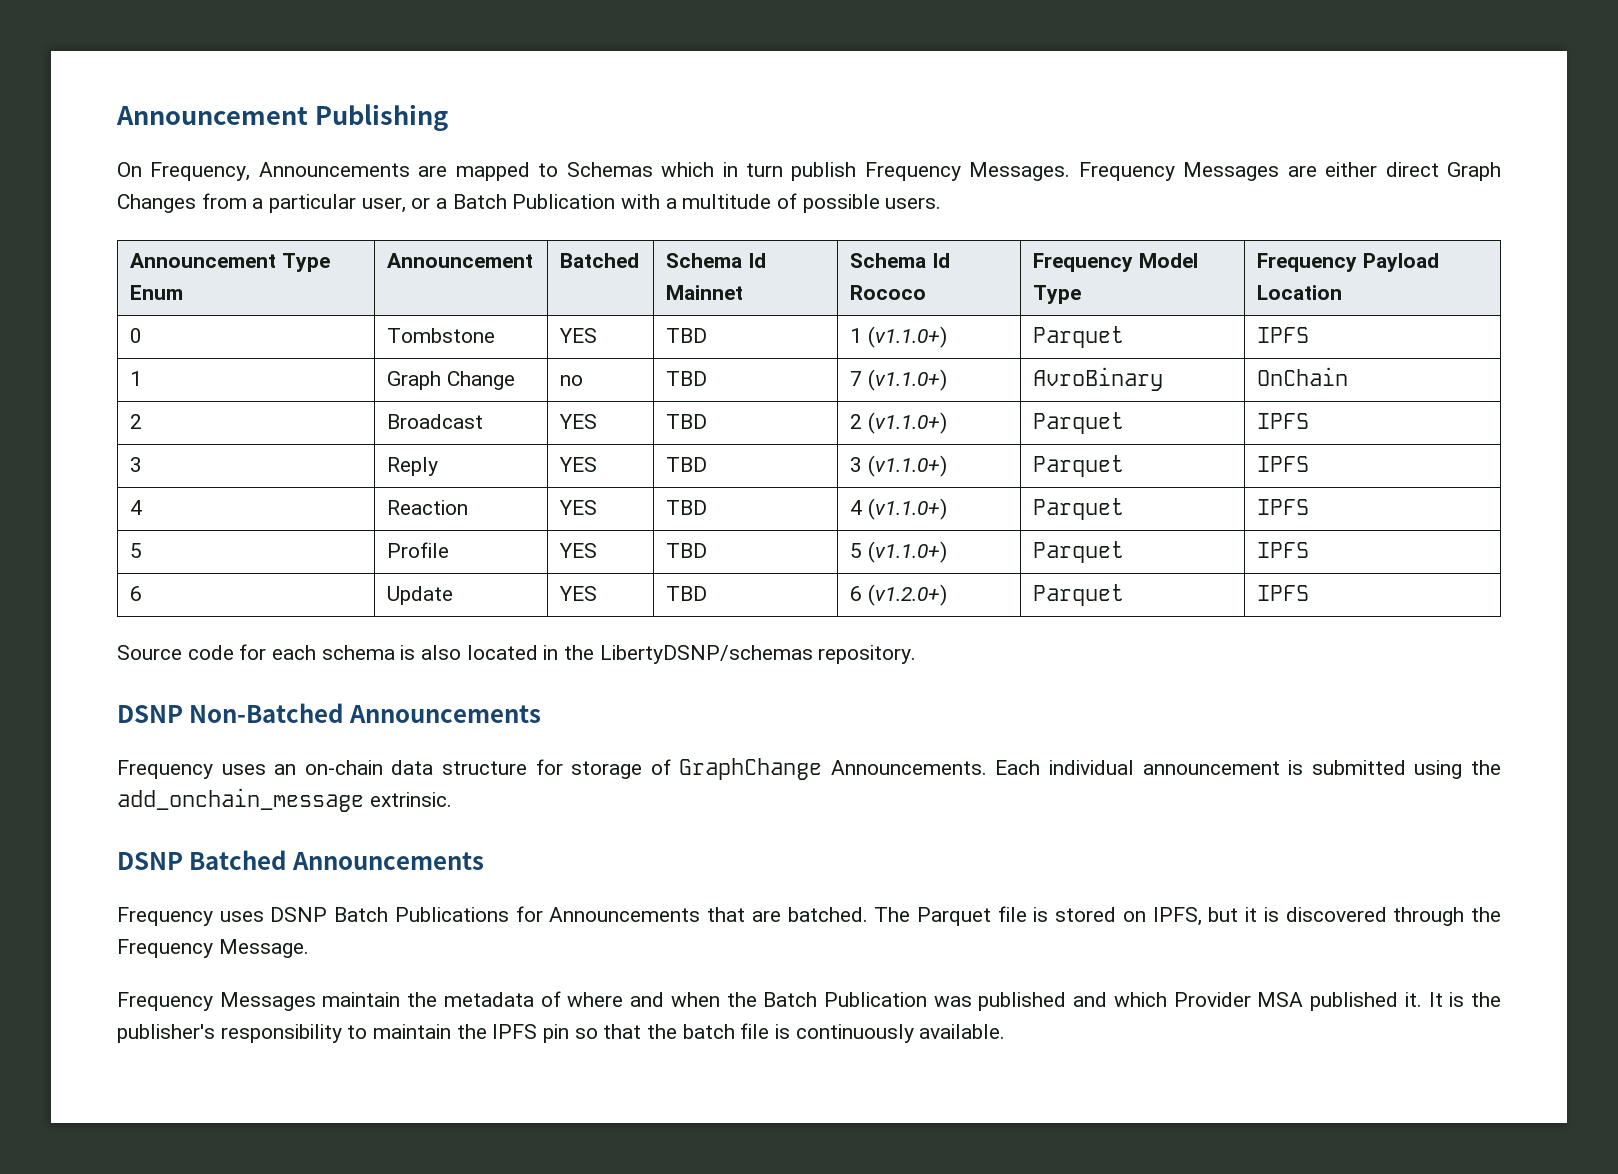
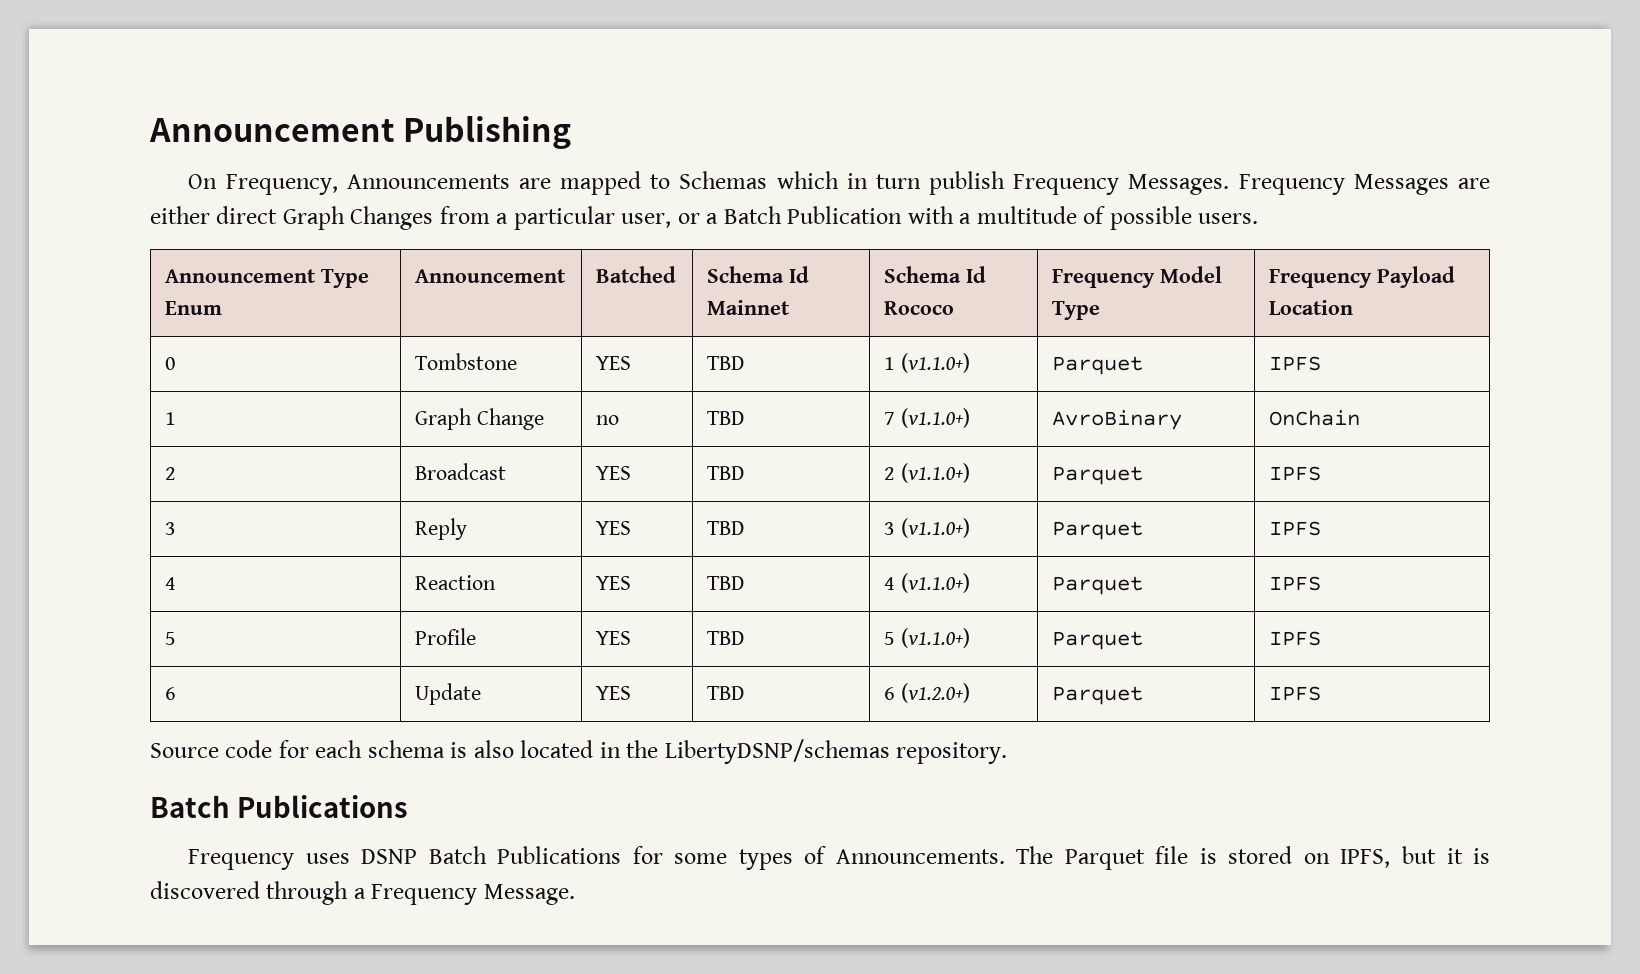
  Source code for each schema is also located in the LibertyDSNP/schemas repository.
- DSNP Non-Batched Announcements
- Frequency uses an on-chain data structure for storage of GraphChange Announcements. Each individual announcement is submitted using the add_onchain_message extrinsic.
- DSNP Batched Announcements
+ Batch Publications
- Frequency uses DSNP Batch Publications for Announcements that are batched.
+ Frequency uses DSNP Batch Publications for some types of Announcements.
- The Parquet file is stored on IPFS, but it is discovered through the Frequency Message.
+ The Parquet file is stored on IPFS, but it is discovered through a Frequency Message.
- Frequency Messages maintain the metadata of where and when the Batch Publication was published and which Provider MSA published it. It is the publisher's responsibility to maintain the IPFS pin so that the batch file is continuously available.

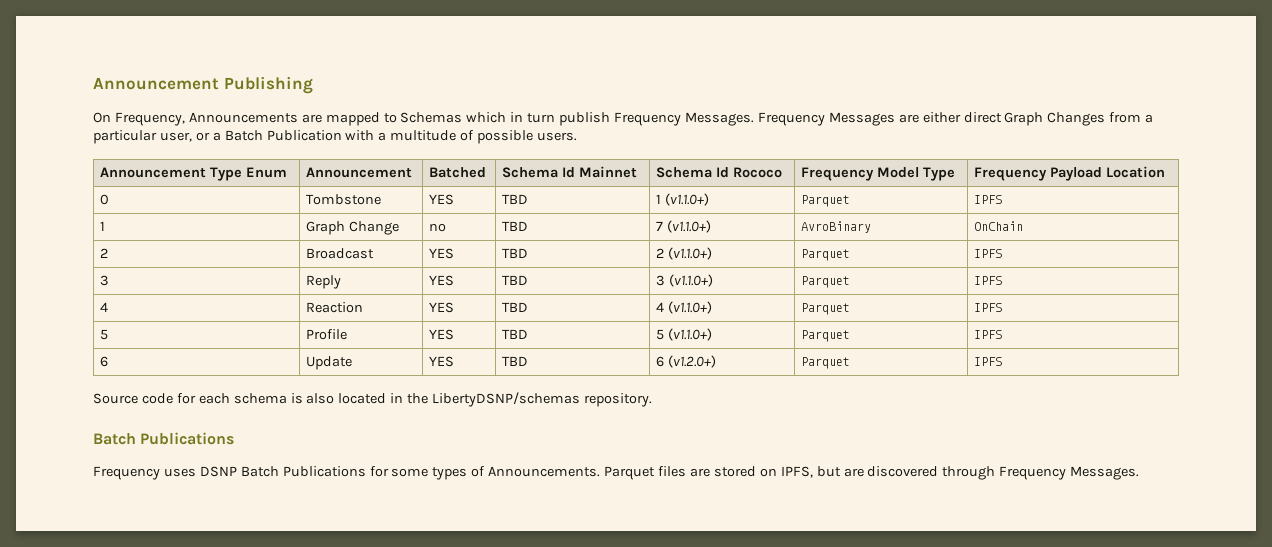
- The Parquet file is stored on IPFS, but it is discovered through a Frequency Message.
+ Parquet files are stored on IPFS, but are discovered through Frequency Messages.

